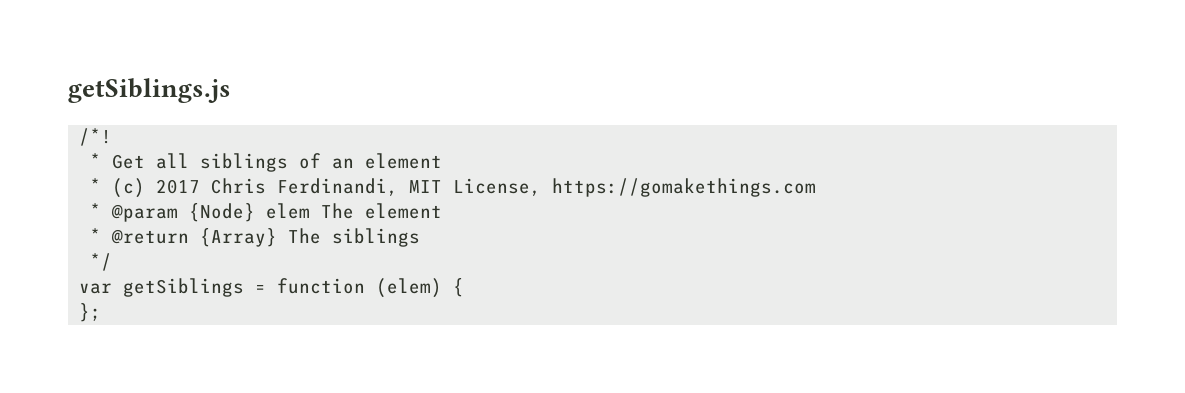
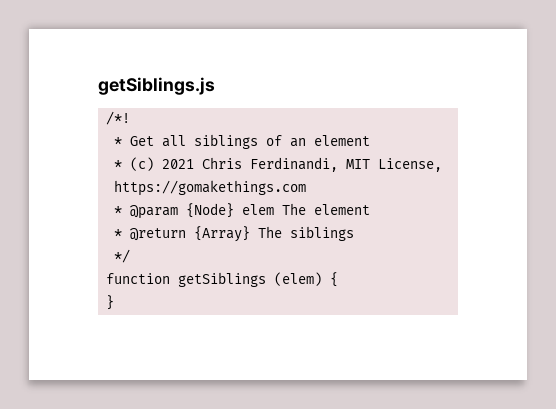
- * (c) 2017 Chris Ferdinandi, MIT License, https://gomakethings.com
+ * (c) 2021 Chris Ferdinandi, MIT License, https://gomakethings.com
- var getSiblings = function (elem) {
+ function getSiblings (elem) {
- };
+ }

